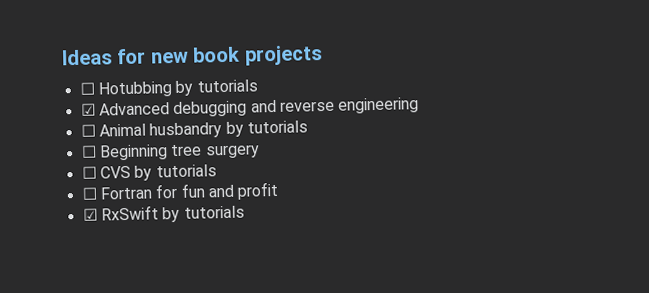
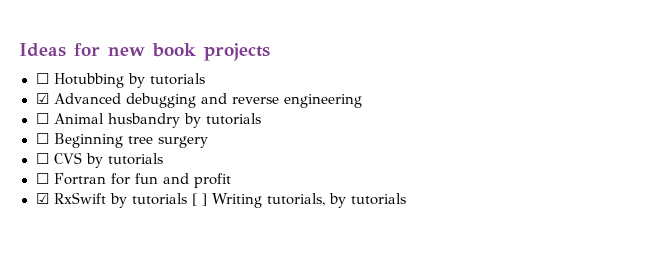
- ☑ RxSwift by tutorials
+ ☑ RxSwift by tutorials [ ] Writing tutorials, by tutorials

